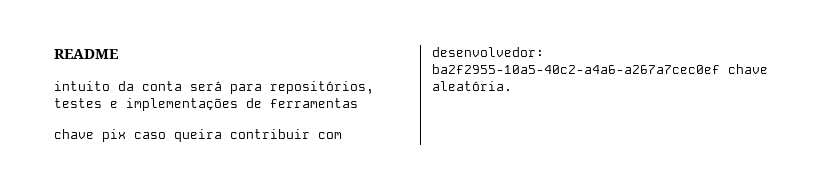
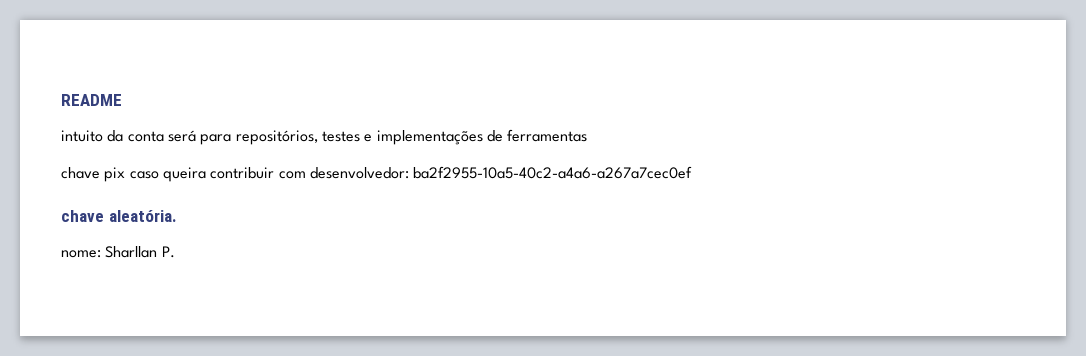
- chave pix caso queira contribuir com desenvolvedor: ba2f2955-10a5-40c2-a4a6-a267a7cec0ef chave aleatória.
+ chave pix caso queira contribuir com desenvolvedor: ba2f2955-10a5-40c2-a4a6-a267a7cec0ef
+ chave aleatória.
+ nome: Sharllan P.

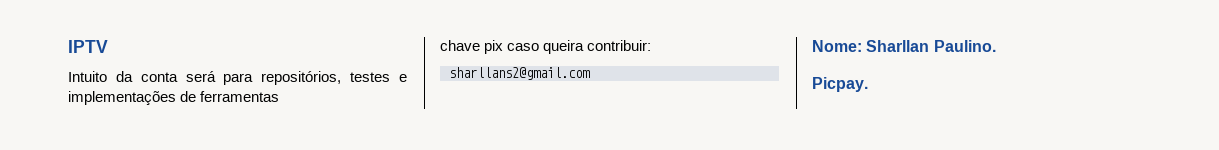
- README
- intuito da conta será para repositórios, testes e implementações de ferramentas
+ IPTV
+ Intuito da conta será para repositórios, testes e implementações de ferramentas
- chave pix caso queira contribuir com desenvolvedor: ba2f2955-10a5-40c2-a4a6-a267a7cec0ef
- chave aleatória.
- nome: Sharllan P.
+ chave pix caso queira contribuir:
+ sharllans2@gmail.com
+ Nome: Sharllan Paulino.
+ Picpay.

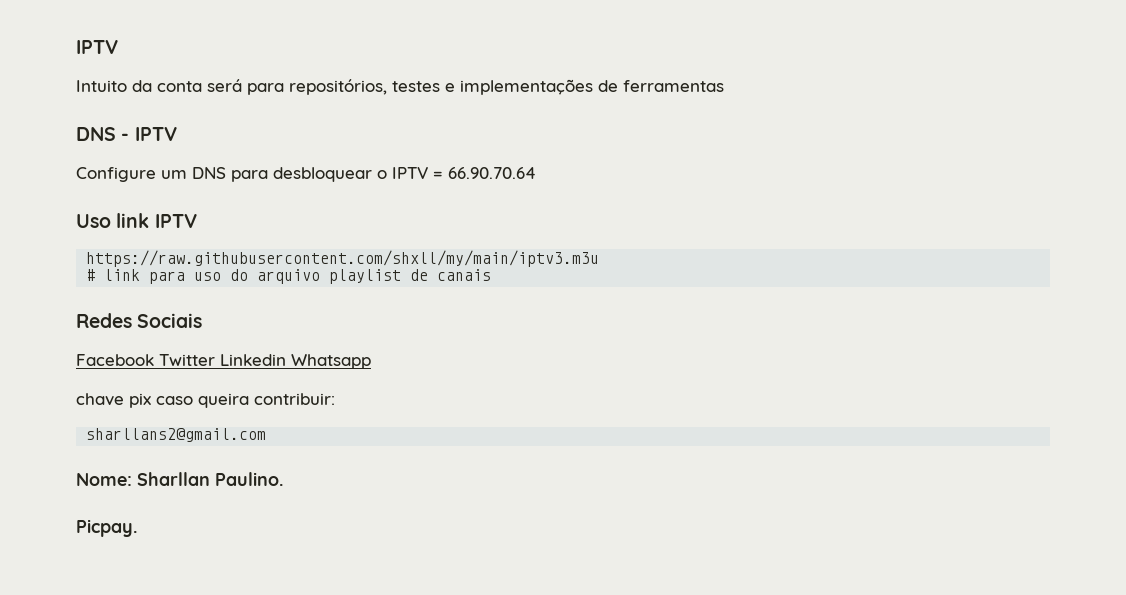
+ DNS - IPTV
+ Configure um DNS para desbloquear o IPTV = 66.90.70.64
+ Uso link IPTV
+ https://raw.githubusercontent.com/shxll/my/main/iptv3.m3u
+ # link para uso do arquivo playlist de canais
+ Redes Sociais
+ Facebook Twitter Linkedin Whatsapp

